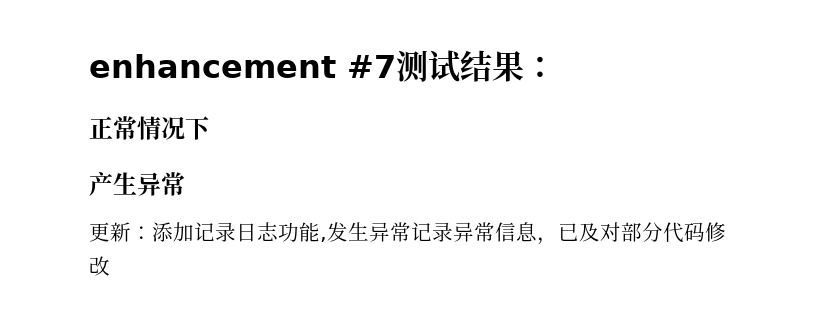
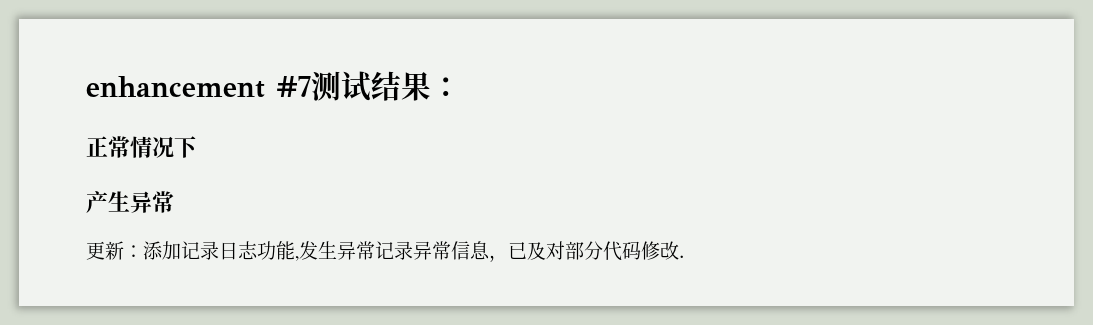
- 更新：添加记录日志功能,发生异常记录异常信息，已及对部分代码修改
+ 更新：添加记录日志功能,发生异常记录异常信息，已及对部分代码修改.

